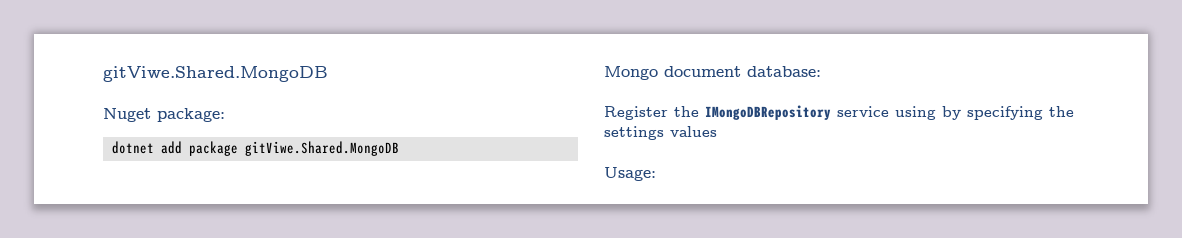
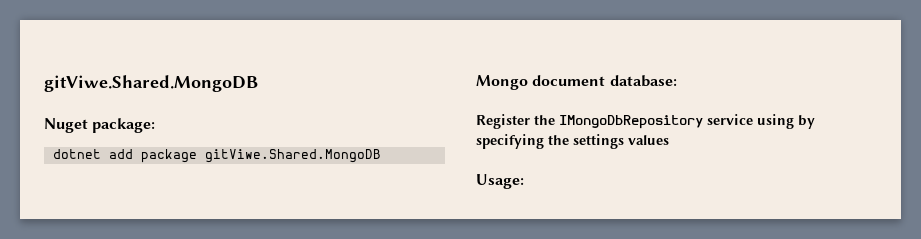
- Register the IMongoDBRepository service using by specifying the settings values
+ Register the IMongoDbRepository service using by specifying the settings values

